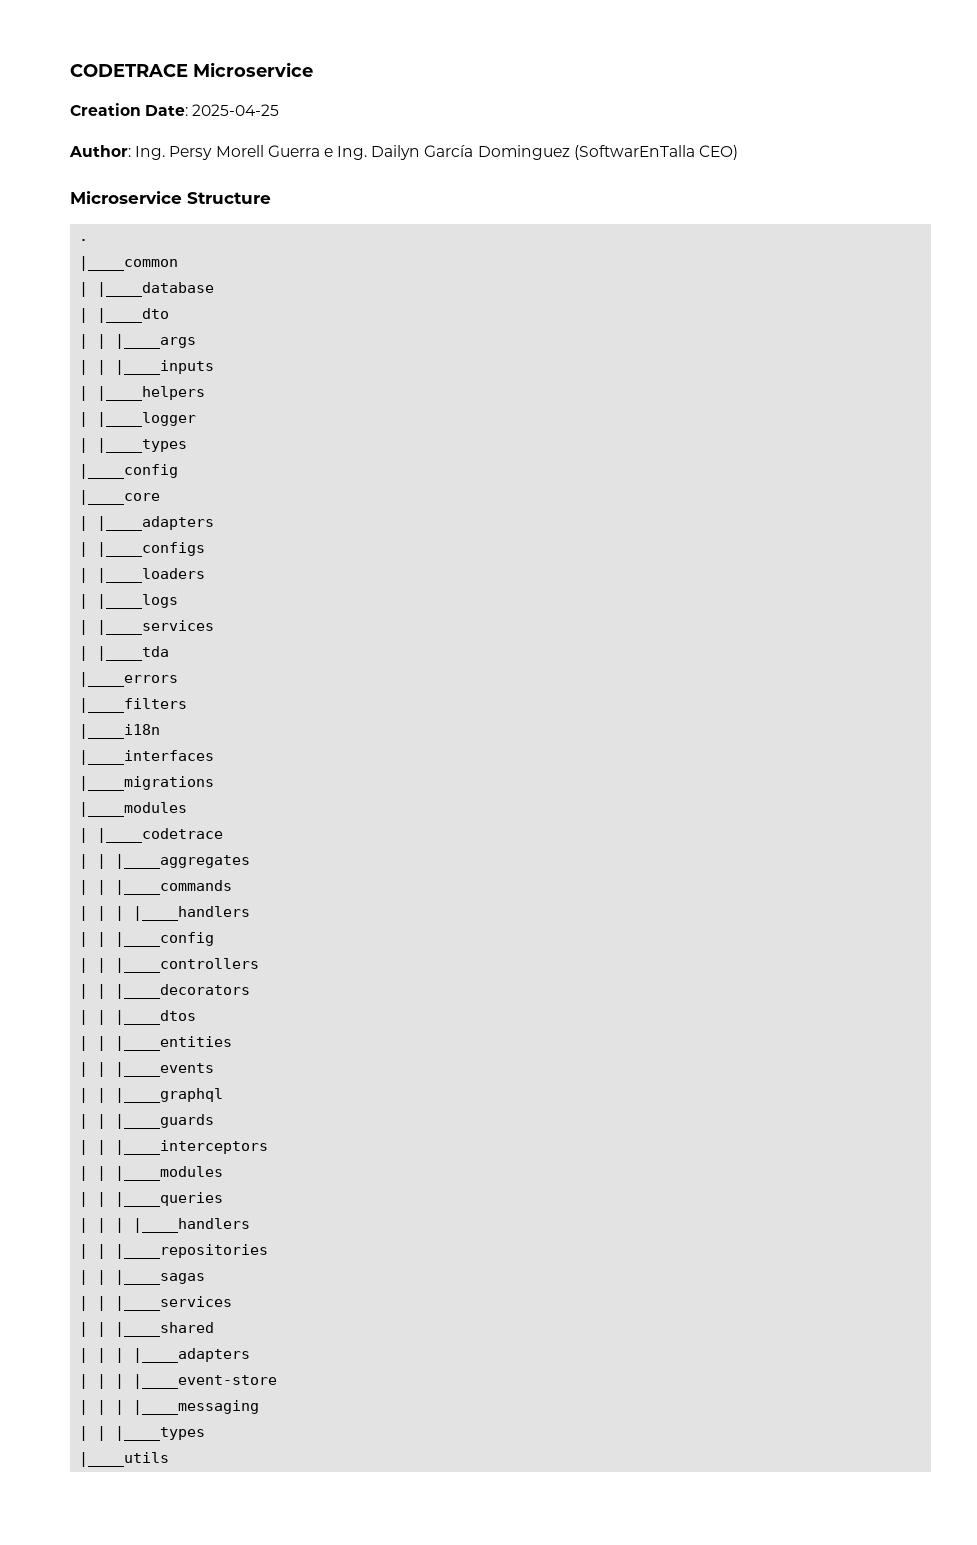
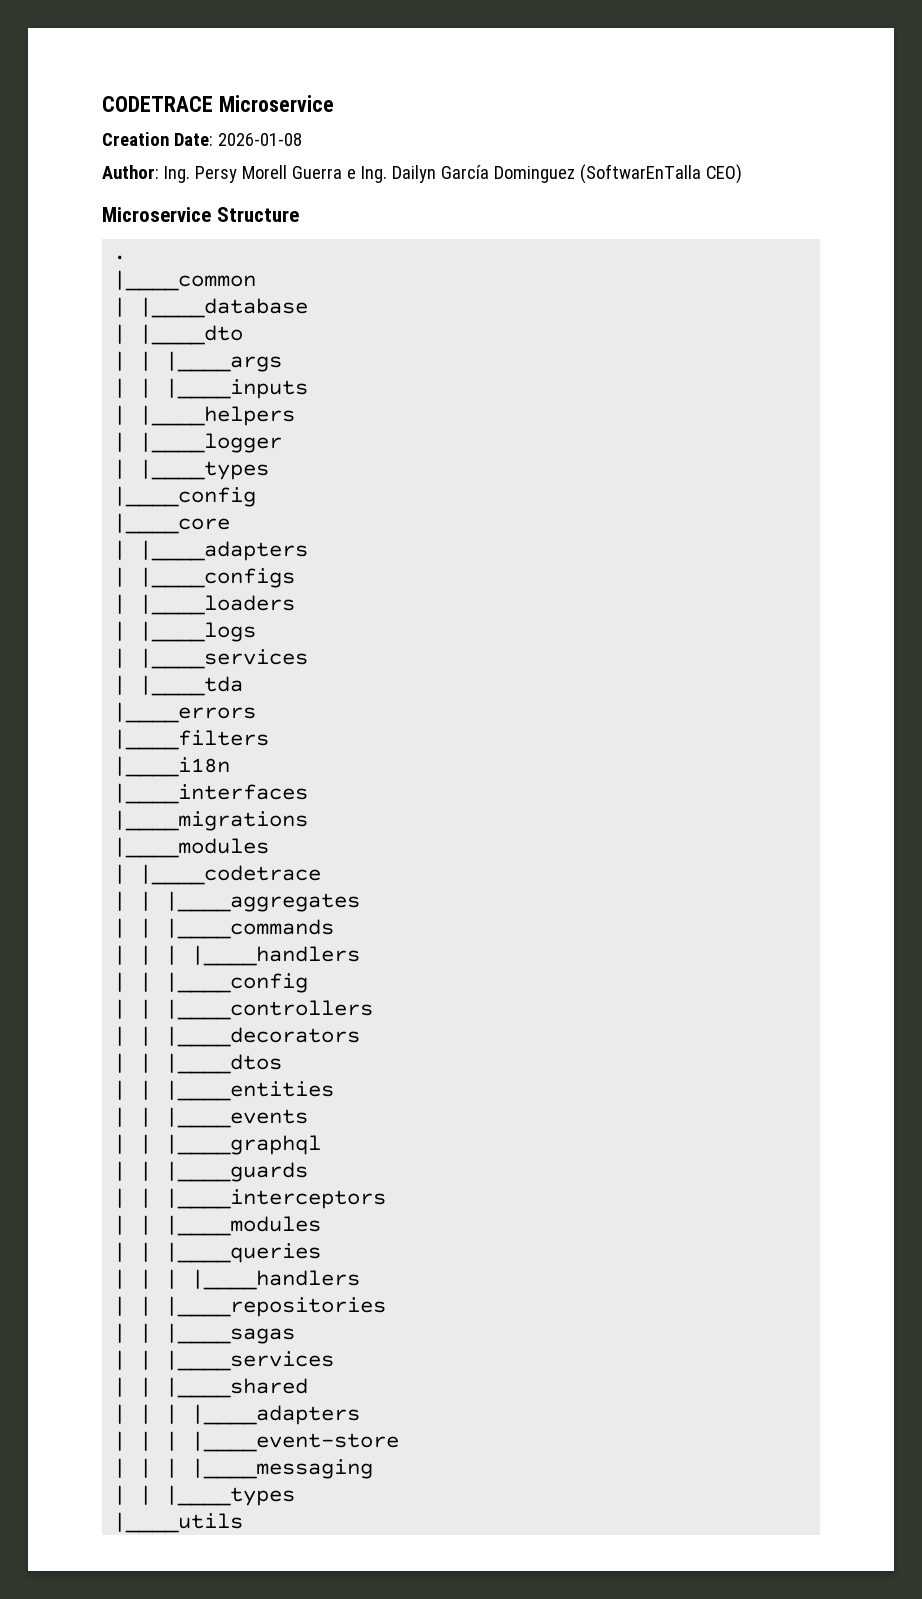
- Creation Date: 2025-04-25
+ Creation Date: 2026-01-08

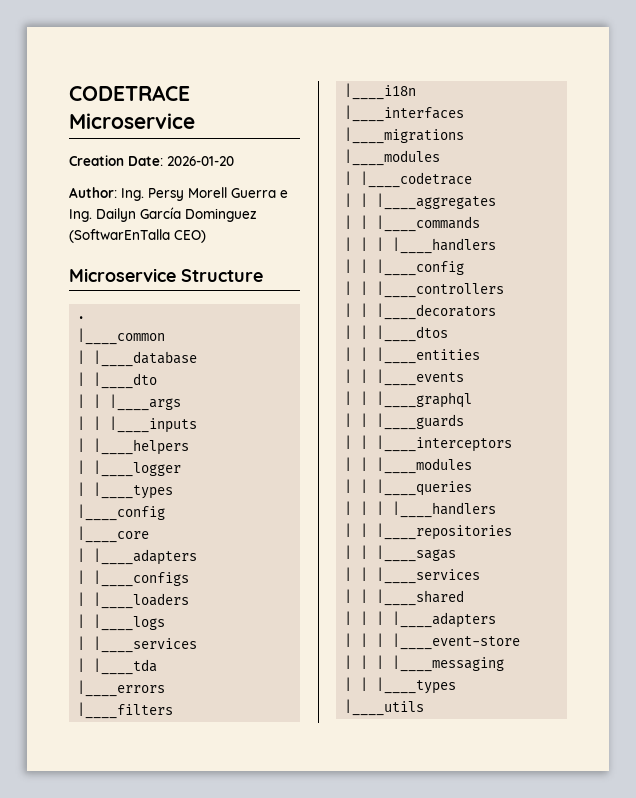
- Creation Date: 2026-01-08
+ Creation Date: 2026-01-20

